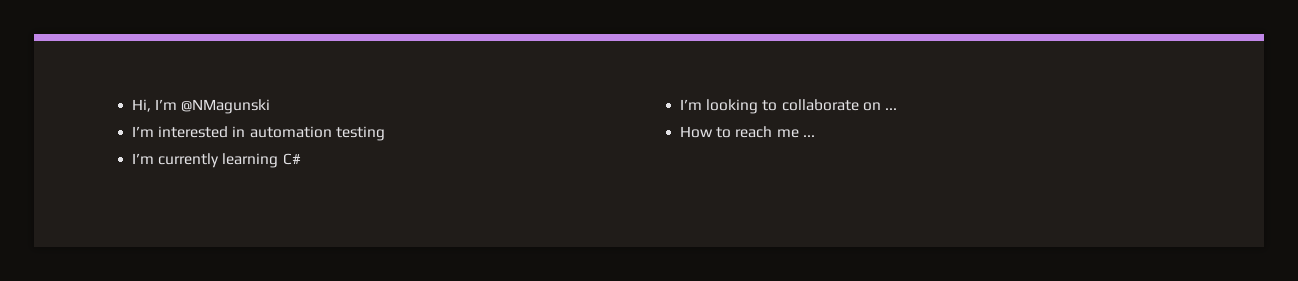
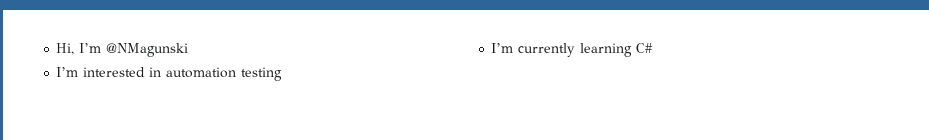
- I’m looking to collaborate on ...
- How to reach me ...

